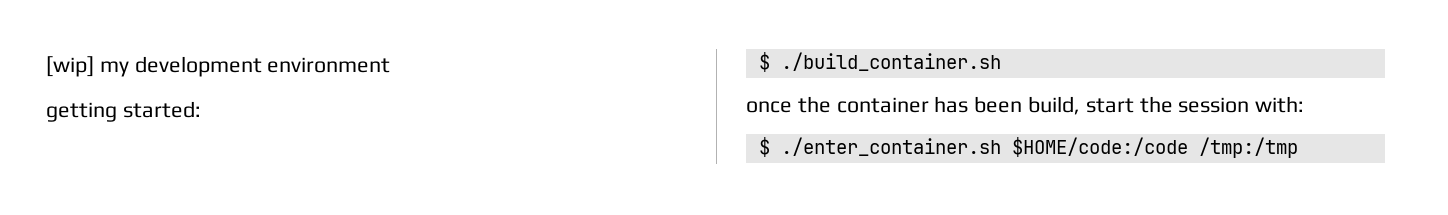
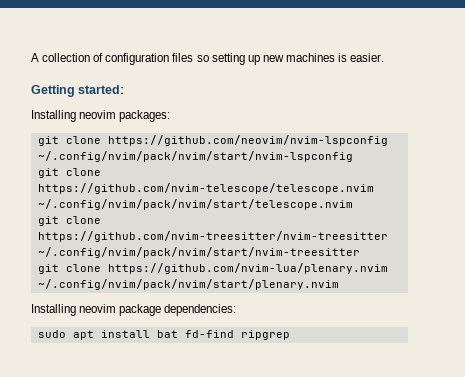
- [wip] my development environment
- getting started:
- $ ./build_container.sh
- once the container has been build, start the session with:
- $ ./enter_container.sh $HOME/code:/code /tmp:/tmp
+ A collection of configuration files so setting up new machines is easier.
+ Getting started:
+ Installing neovim packages:
+ git clone https://github.com/neovim/nvim-lspconfig ~/.config/nvim/pack/nvim/start/nvim-lspconfig
+ git clone https://github.com/nvim-telescope/telescope.nvim ~/.config/nvim/pack/nvim/start/telescope.nvim
+ git clone https://github.com/nvim-treesitter/nvim-treesitter ~/.config/nvim/pack/nvim/start/nvim-treesitter
+ git clone https://github.com/nvim-lua/plenary.nvim ~/.config/nvim/pack/nvim/start/plenary.nvim
+ Installing neovim package dependencies:
+ sudo apt install bat fd-find ripgrep

